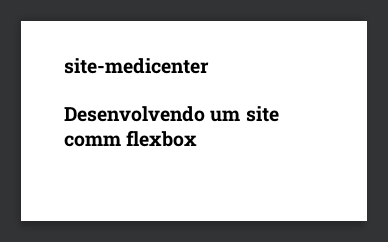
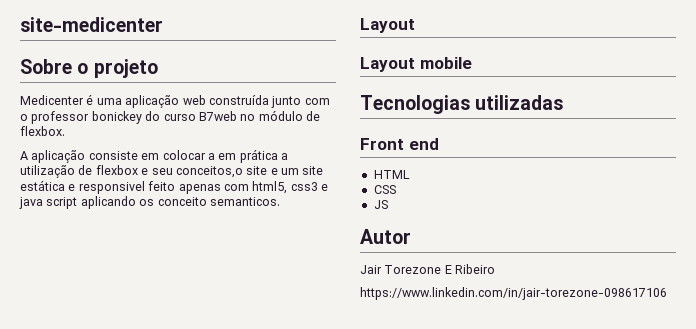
- Desenvolvendo um site comm flexbox
+ Sobre o projeto
+ Medicenter é uma aplicação web construída junto com o professor bonickey do curso B7web no módulo de flexbox.
+ A aplicação consiste em colocar a em prática a utilização de flexbox e seu conceitos,o site e um site estática e responsivel feito apenas com html5, css3 e java script aplicando os conceito semanticos.
+ Layout
+ Layout mobile
+ Tecnologias utilizadas
+ Front end
+ HTML
+ CSS
+ JS
+ Autor
+ Jair Torezone E Ribeiro
+ https://www.linkedin.com/in/jair-torezone-098617106

